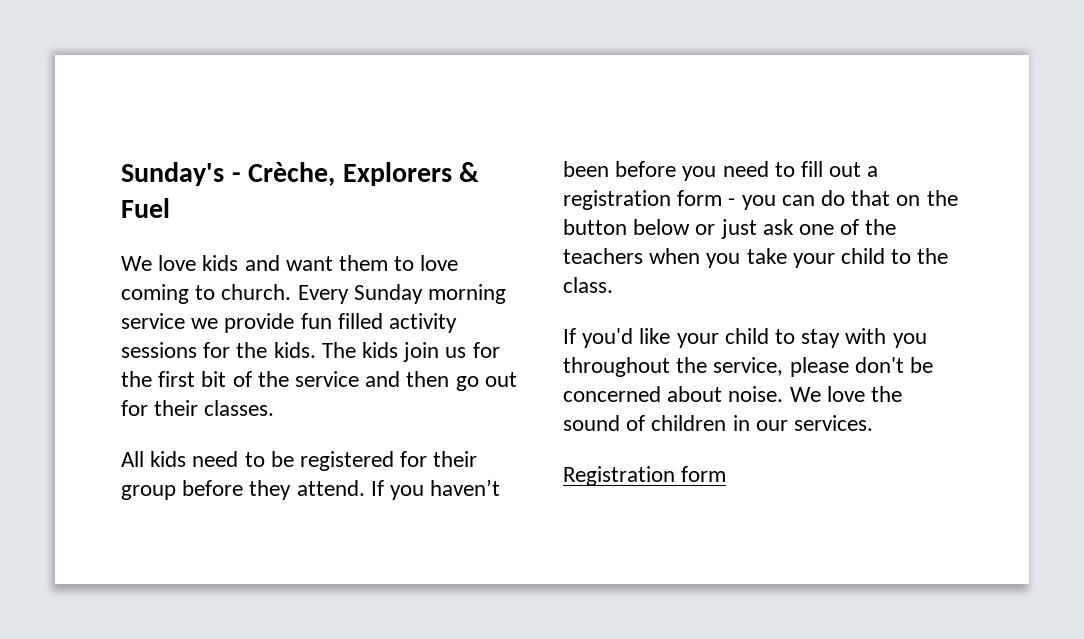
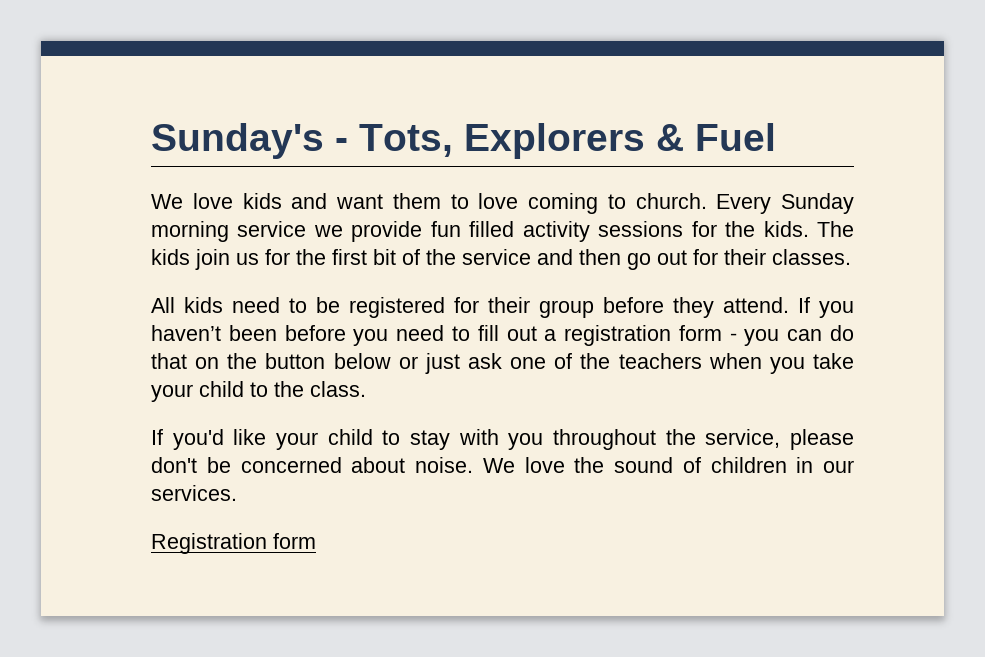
- Sunday's - Crèche, Explorers & Fuel
+ Sunday's - Tots, Explorers & Fuel

